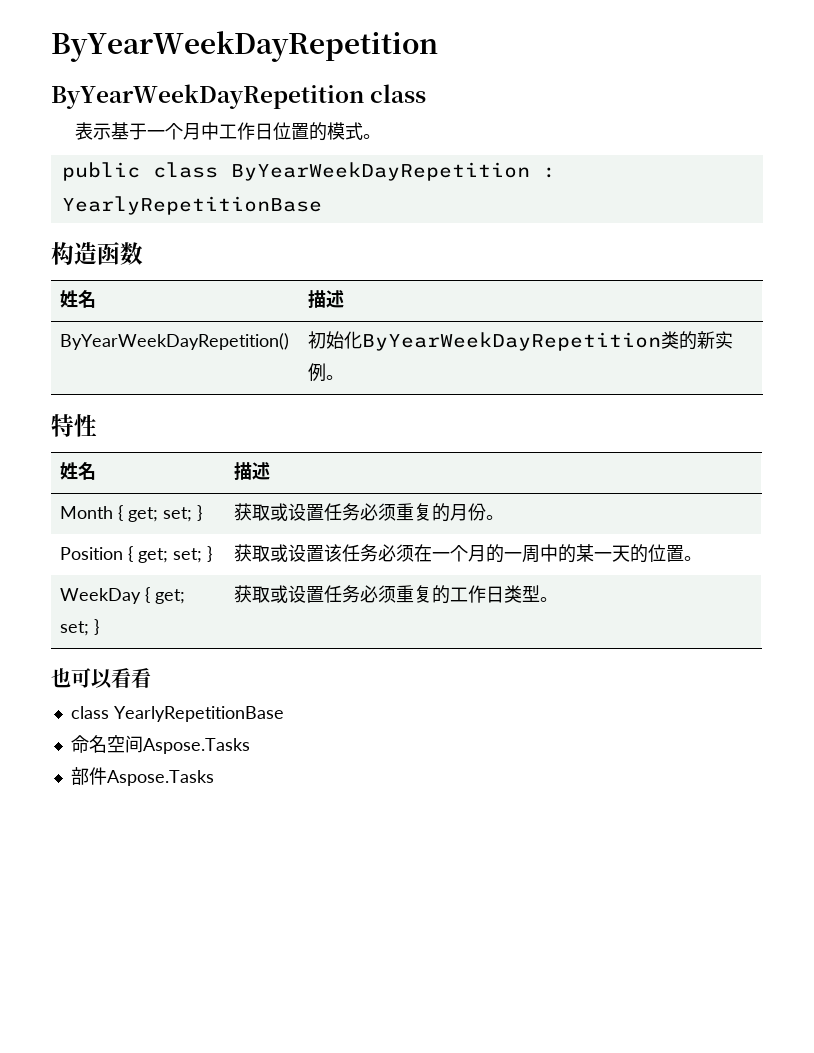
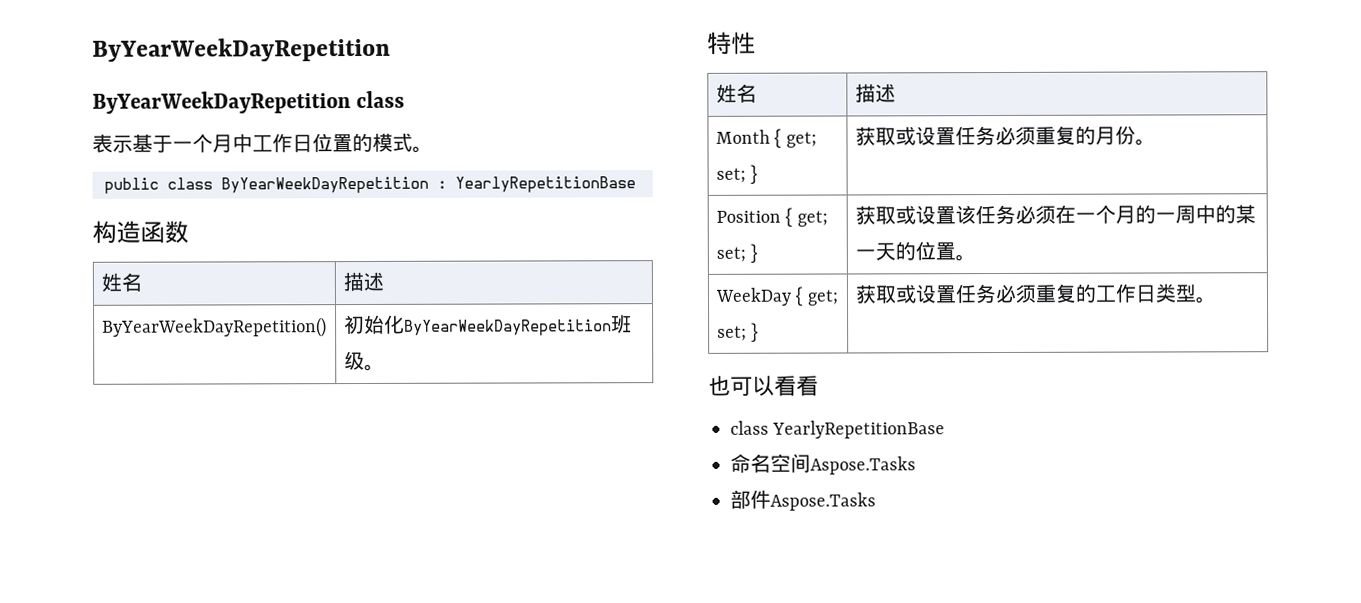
- ByYearWeekDayRepetition() | 初始化ByYearWeekDayRepetition类的新实例。
+ ByYearWeekDayRepetition() | 初始化ByYearWeekDayRepetition班级。

